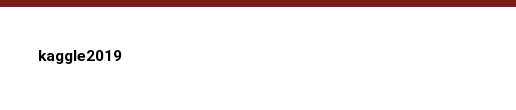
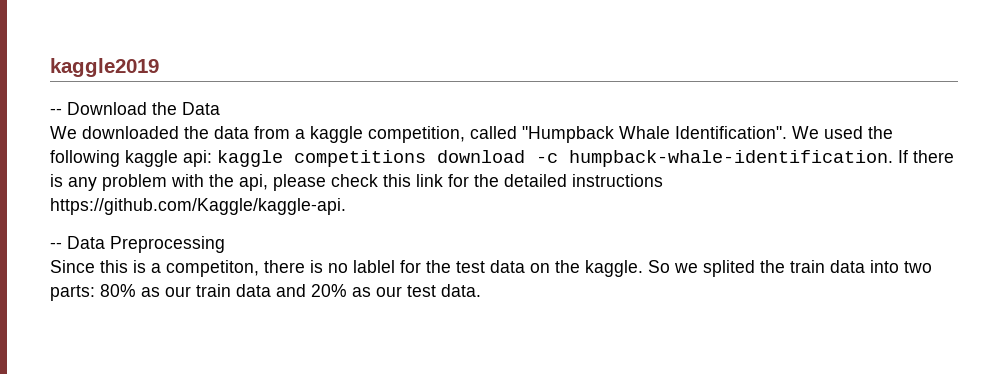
+ -- Download the Data
+ We downloaded the data from a kaggle competition, called "Humpback Whale Identification". We used the following kaggle api: kaggle competitions download -c humpback-whale-identification. If there is any problem with the api, please check this link for the detailed instructions https://github.com/Kaggle/kaggle-api.
+ -- Data Preprocessing
+ Since this is a competiton, there is no lablel for the test data on the kaggle. So we splited the train data into two parts: 80% as our train data and 20% as our test data.

